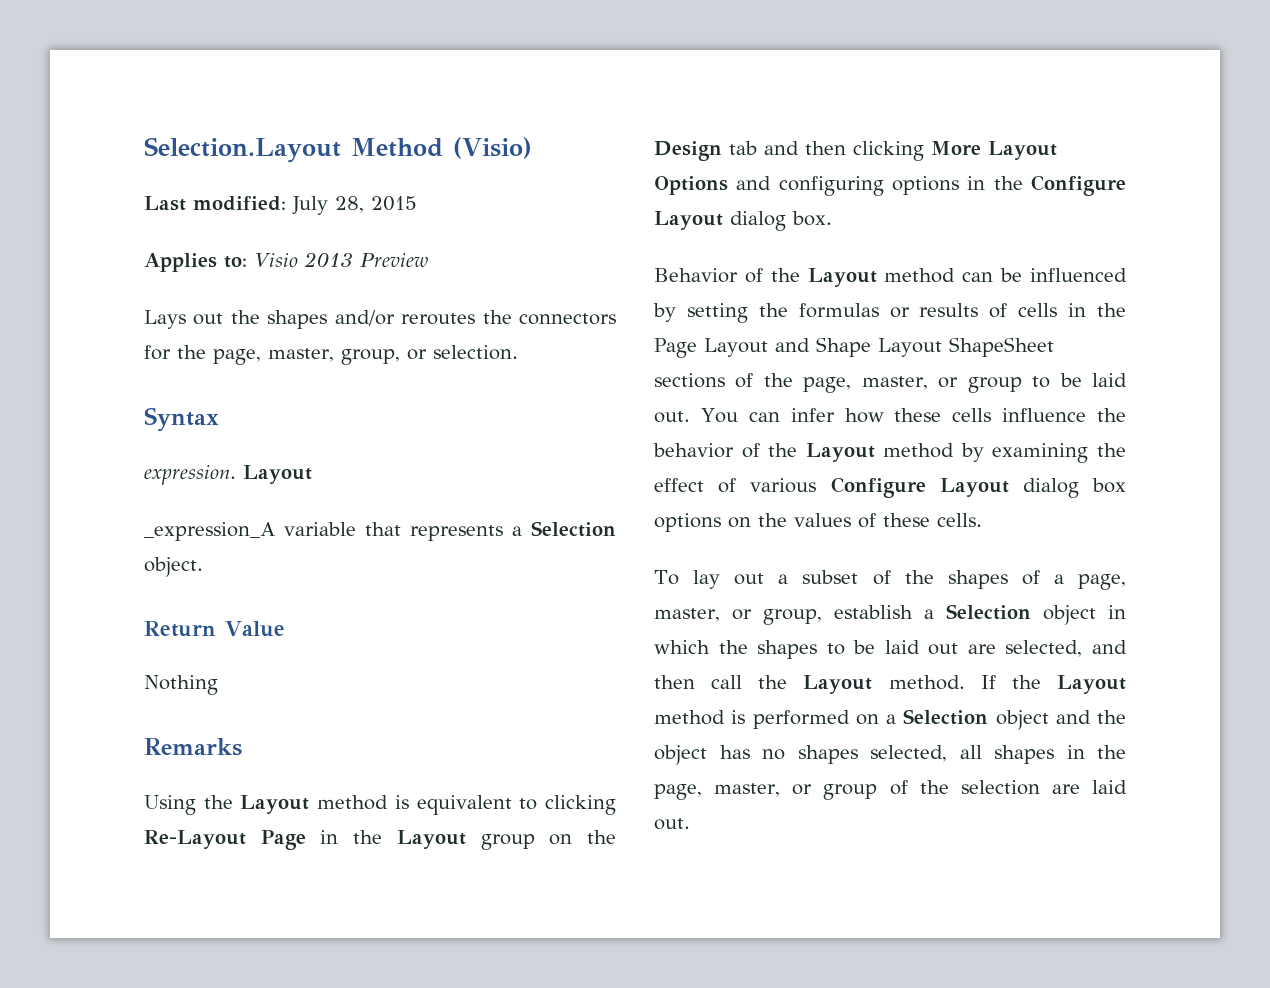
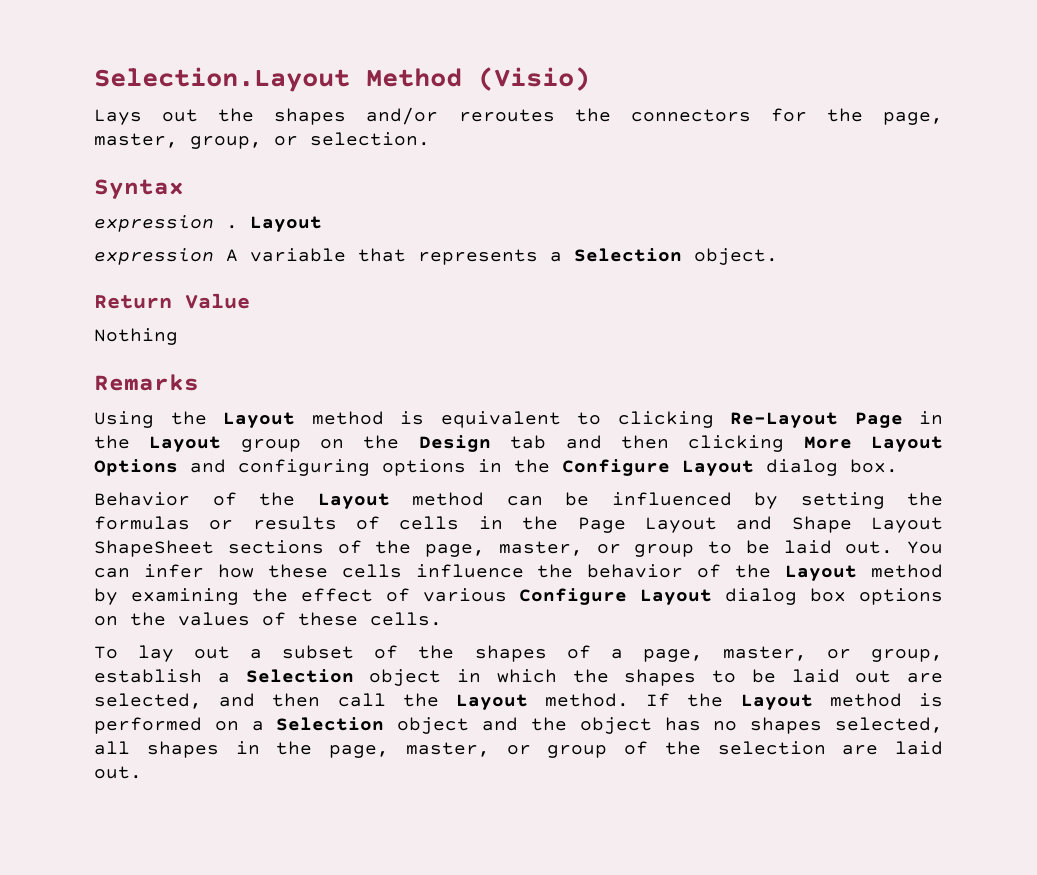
- Last modified: July 28, 2015
- Applies to: Visio 2013 Preview
- expression.
+ expression .
- _expression_A variable that represents a Selection object.
+ expression A variable that represents a Selection object.

